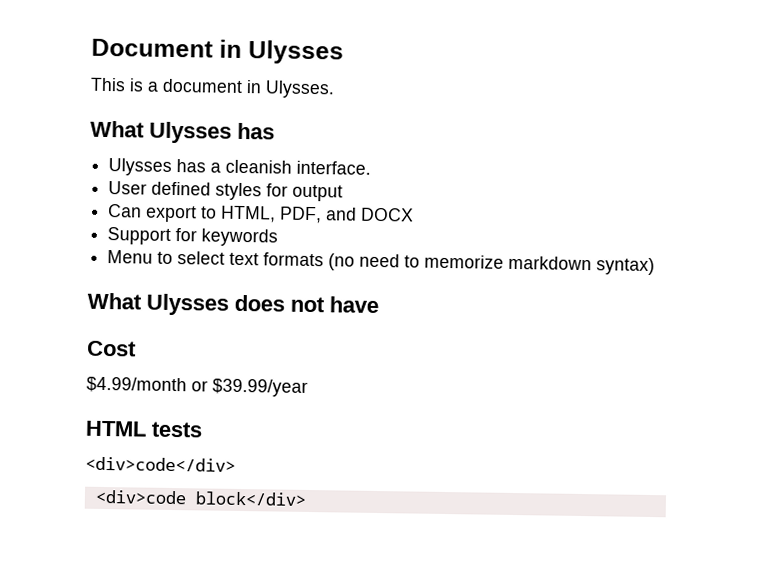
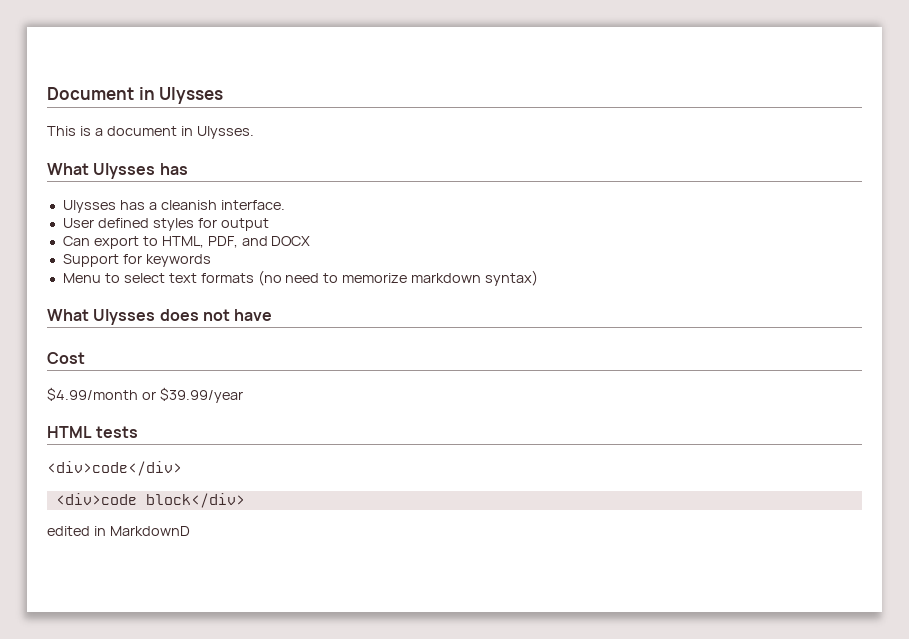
+ edited in MarkdownD

